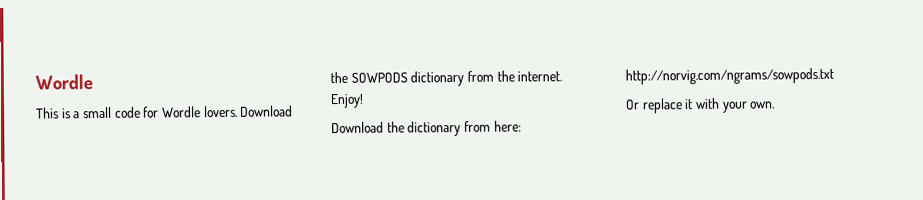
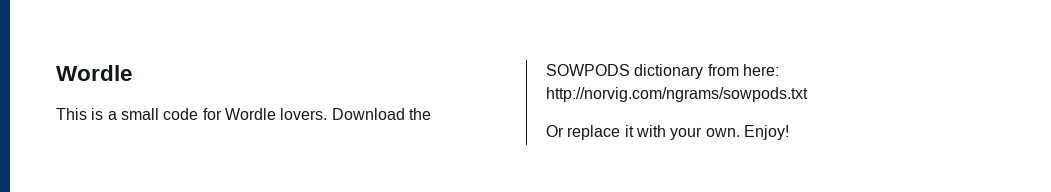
- Download the SOWPODS dictionary from the internet. Enjoy!
- Download the dictionary from here: http://norvig.com/ngrams/sowpods.txt
+ Download the SOWPODS dictionary from here: http://norvig.com/ngrams/sowpods.txt
+ Enjoy!

